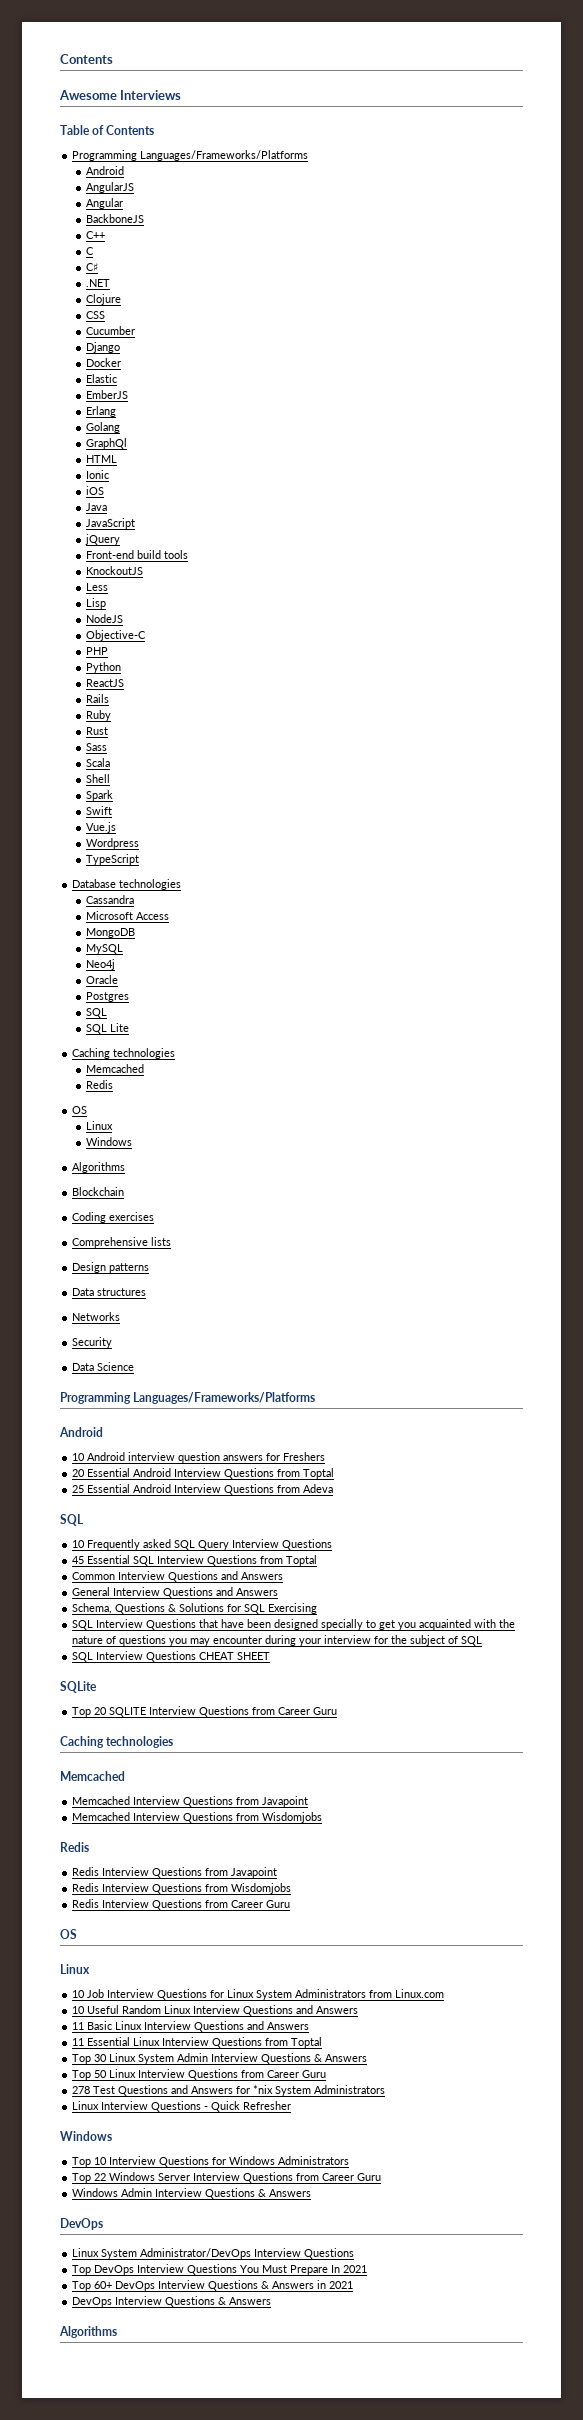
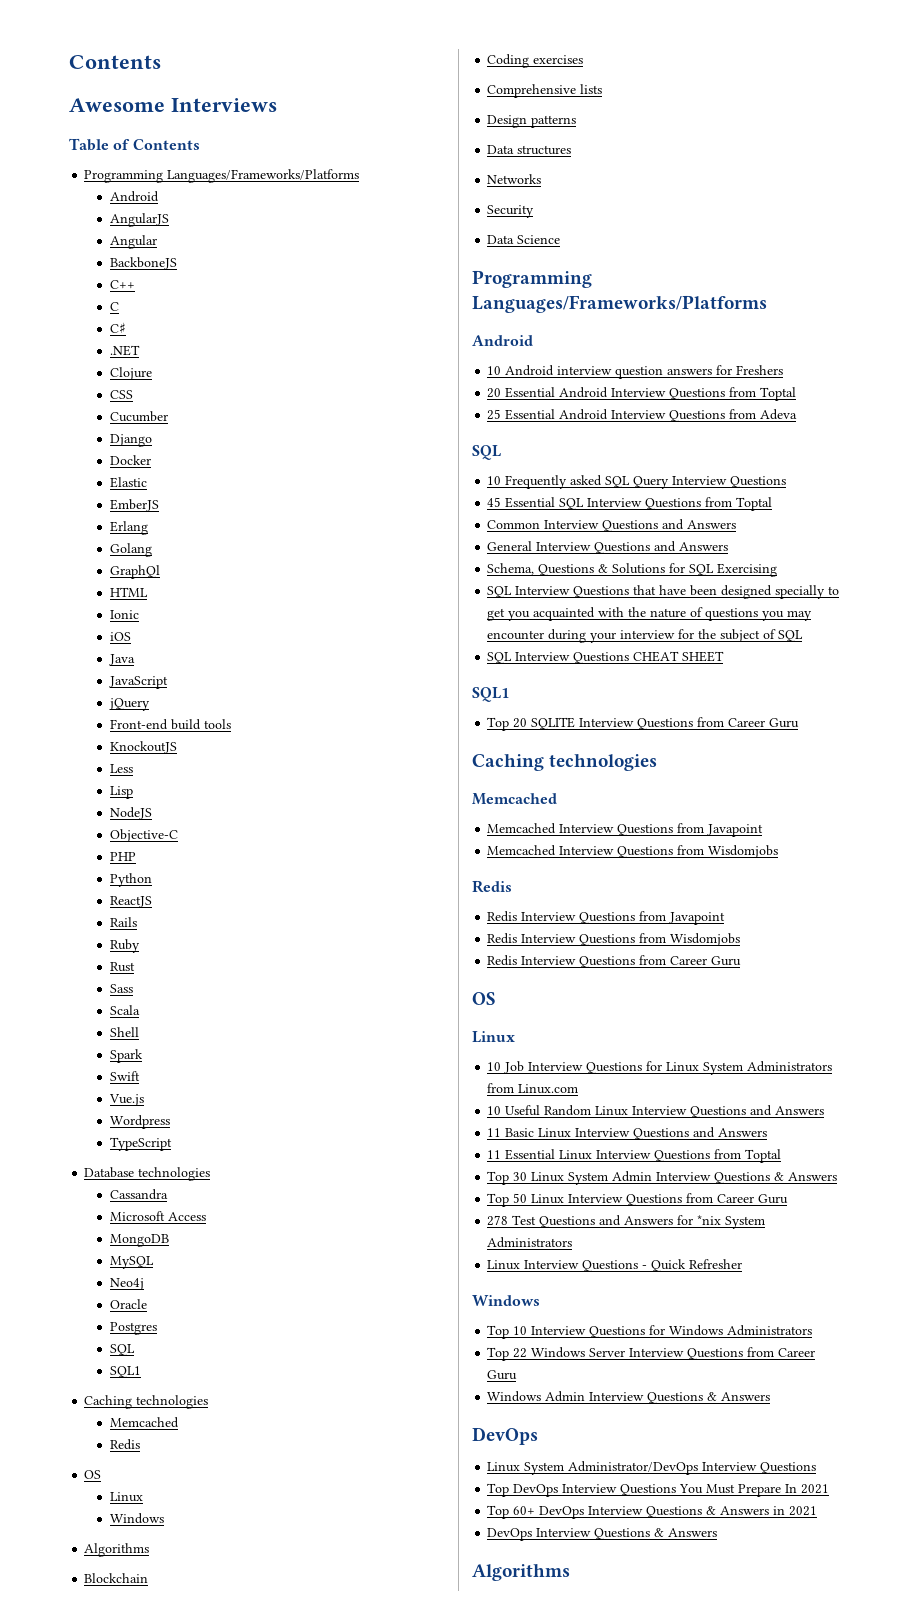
  Postgres
  SQL
- SQL Lite
+ SQL1
  SQL Interview Questions CHEAT SHEET
- SQLite
+ SQL1

